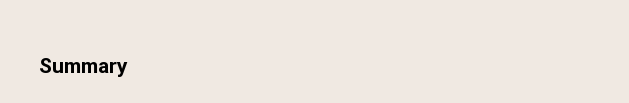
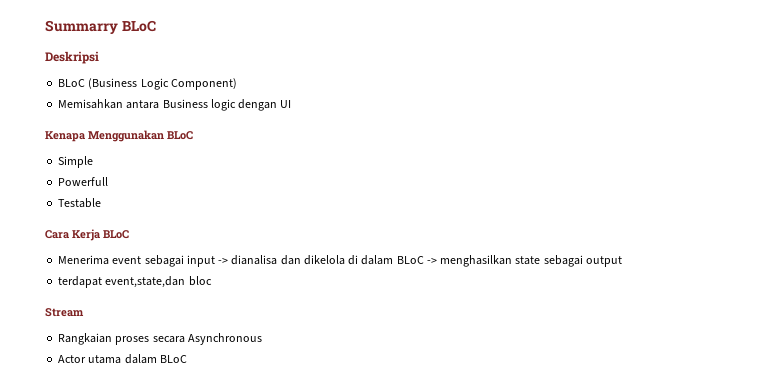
- Summary
+ Summarry BLoC
+ Deskripsi
+ BLoC (Business Logic Component)
+ Memisahkan antara Business logic dengan UI
+ Kenapa Menggunakan BLoC
+ Simple
+ Powerfull
+ Testable
+ Cara Kerja BLoC
+ Menerima event sebagai input -> dianalisa dan dikelola di dalam BLoC -> menghasilkan state sebagai output
+ terdapat event,state,dan bloc
+ Stream
+ Rangkaian proses secara Asynchronous
+ Actor utama dalam BLoC

